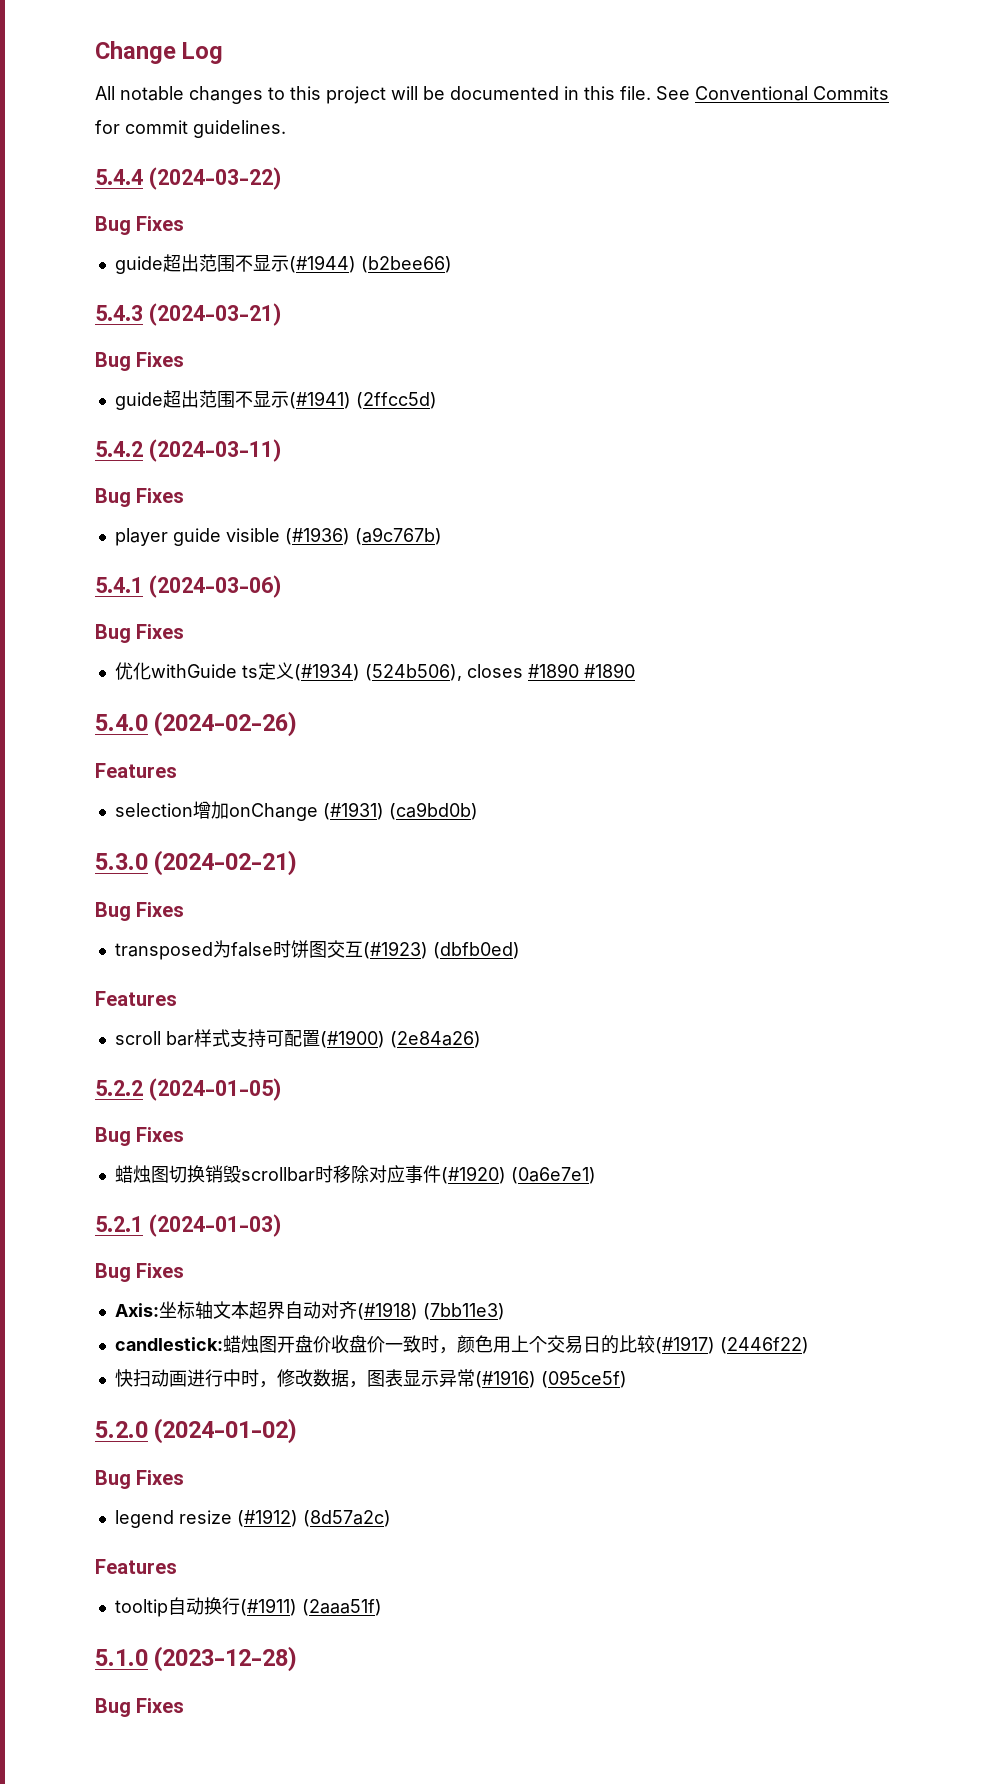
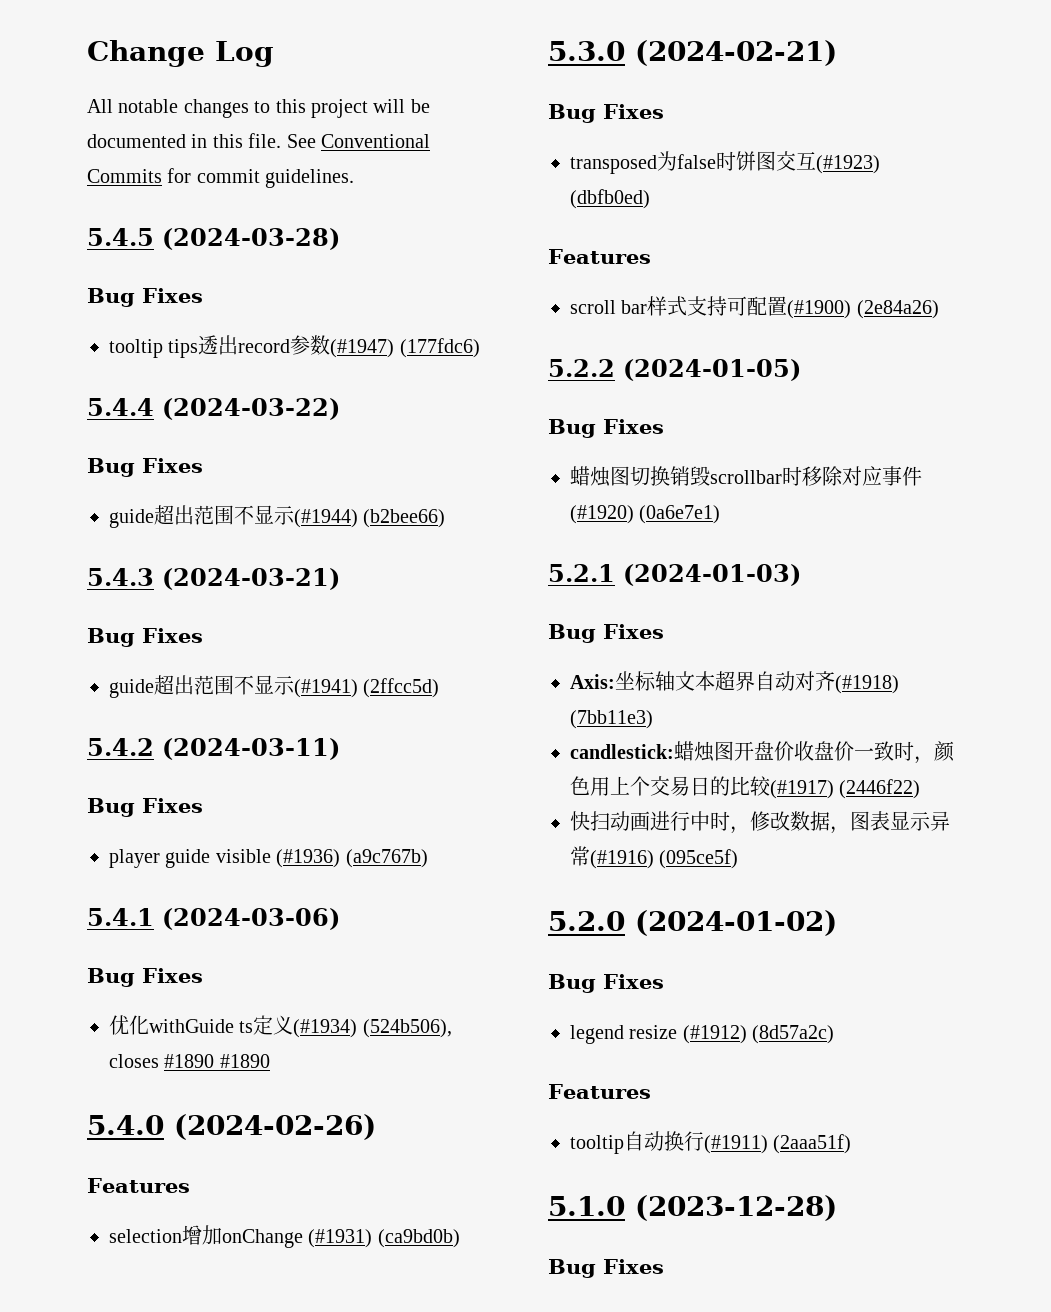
+ 5.4.5 (2024-03-28)
+ Bug Fixes
+ tooltip tips透出record参数(#1947) (177fdc6)

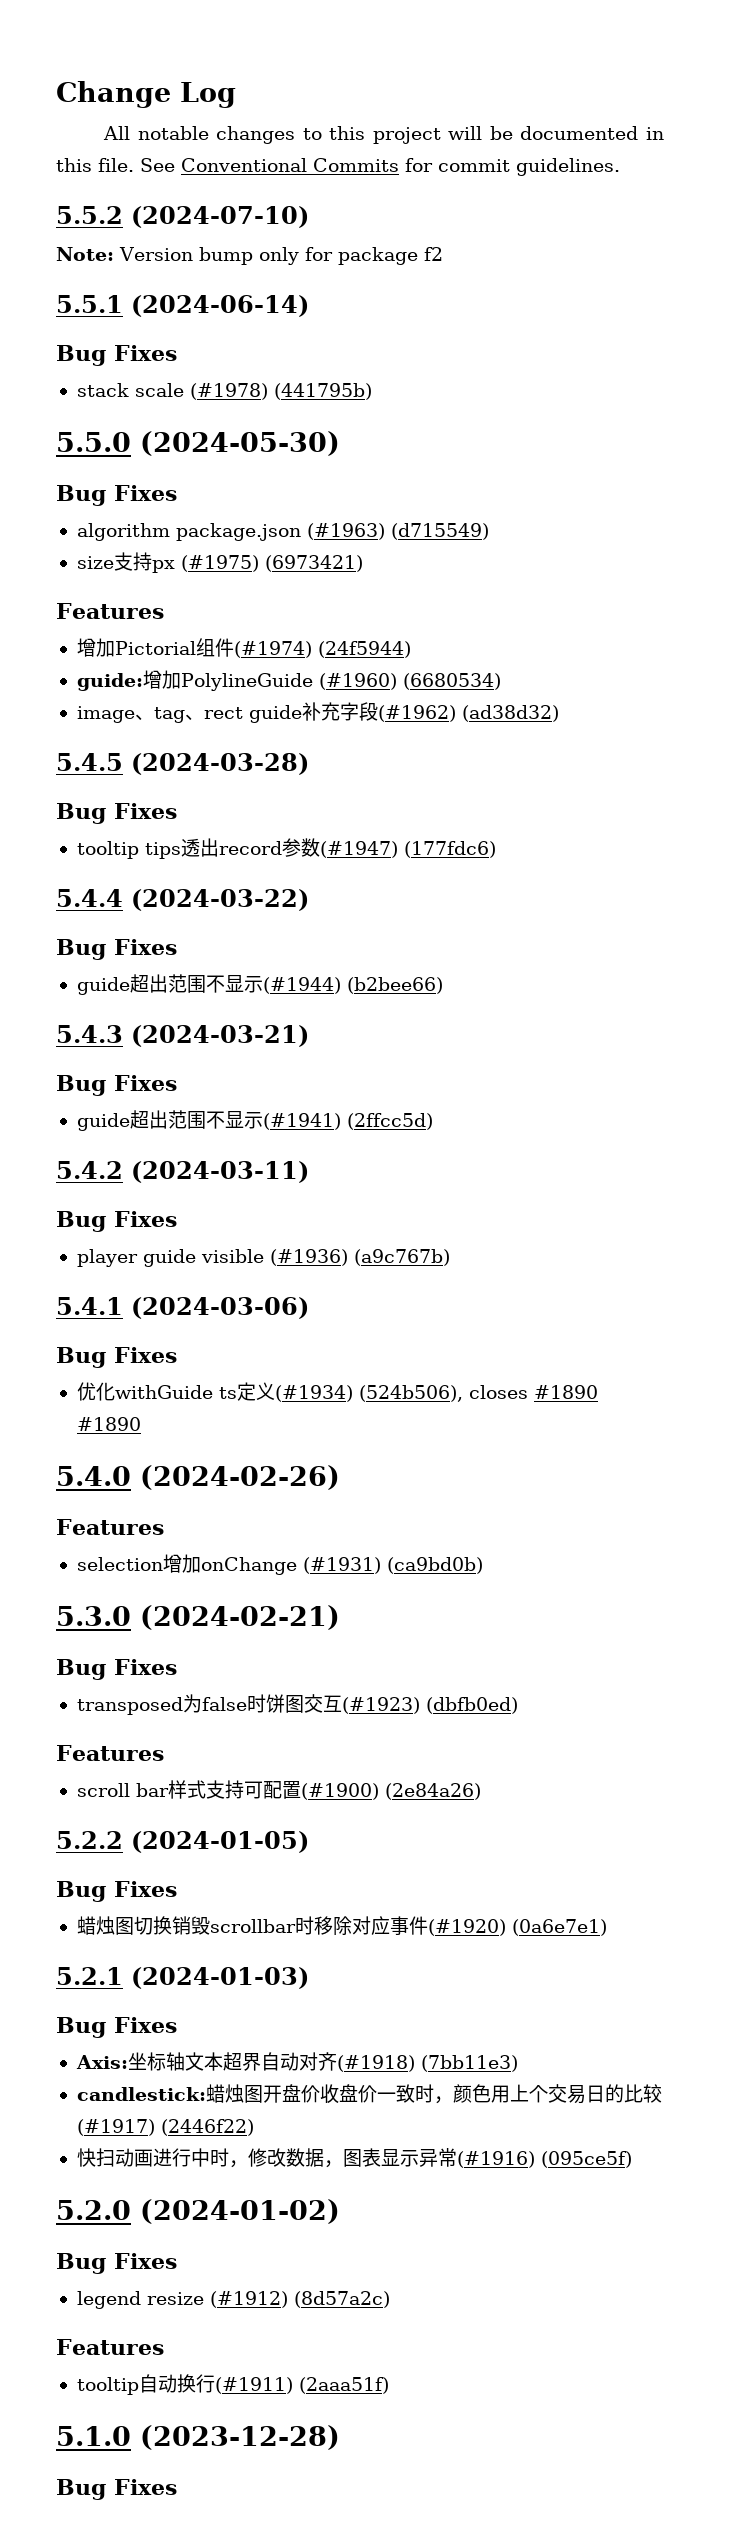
+ 5.5.2 (2024-07-10)
+ Note: Version bump only for package f2
+ 5.5.1 (2024-06-14)
+ Bug Fixes
+ stack scale (#1978) (441795b)
+ 5.5.0 (2024-05-30)
+ Bug Fixes
+ algorithm package.json (#1963) (d715549)
+ size支持px (#1975) (6973421)
+ Features
+ 增加Pictorial组件(#1974) (24f5944)
+ guide:增加PolylineGuide (#1960) (6680534)
+ image、tag、rect guide补充字段(#1962) (ad38d32)

